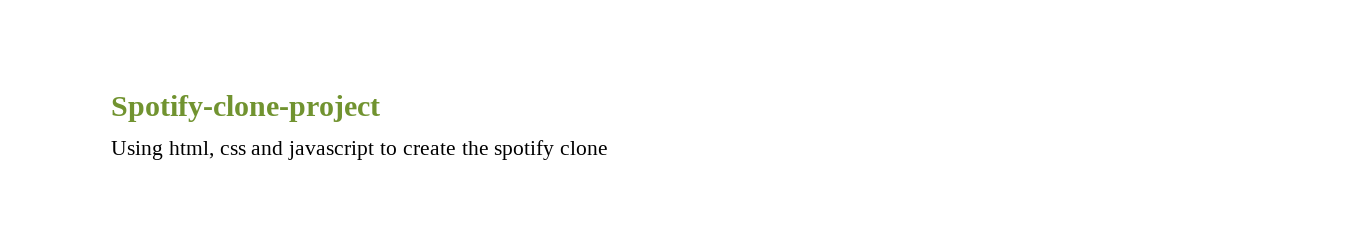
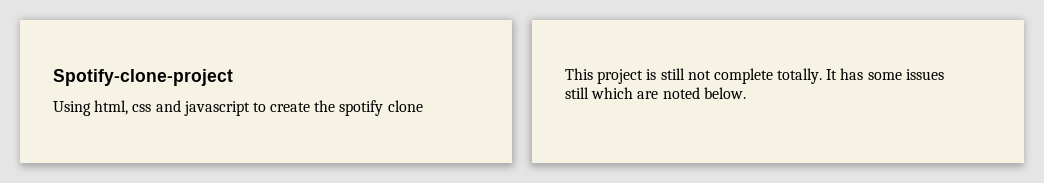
- Using html, css and javascript to create the spotify clone
+ Using html, css and javascript to create the spotify clone This project is still not complete totally. It has some issues still which are noted below.

